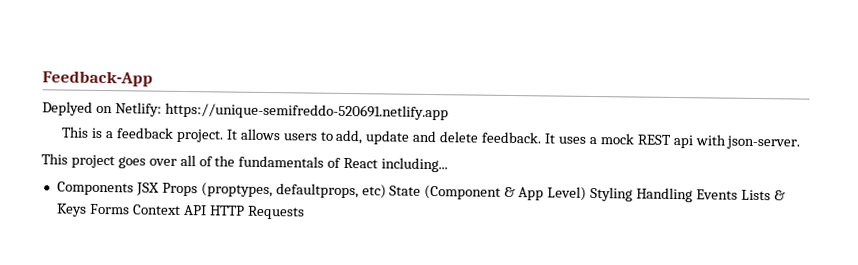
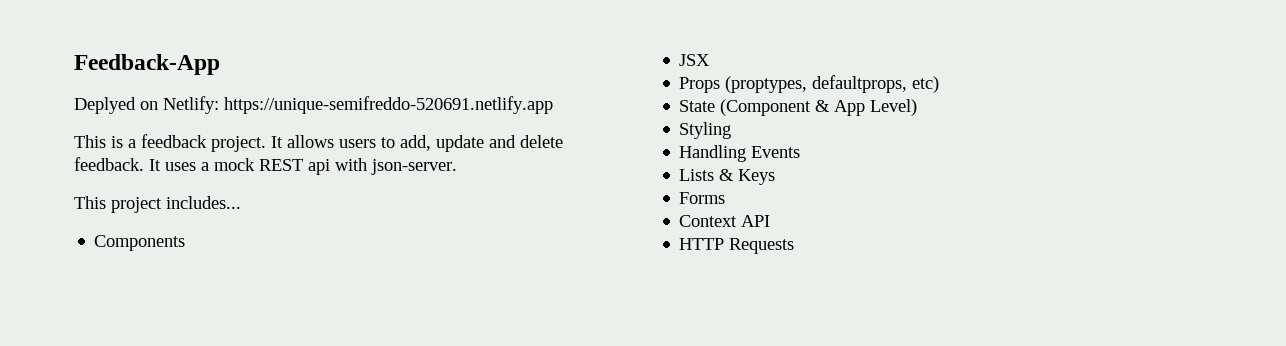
- This project goes over all of the fundamentals of React including...
+ This project includes...
- Components JSX Props (proptypes, defaultprops, etc) State (Component & App Level) Styling Handling Events Lists & Keys Forms Context API HTTP Requests
+ Components
+ JSX
+ Props (proptypes, defaultprops, etc)
+ State (Component & App Level)
+ Styling
+ Handling Events
+ Lists & Keys
+ Forms
+ Context API
+ HTTP Requests

